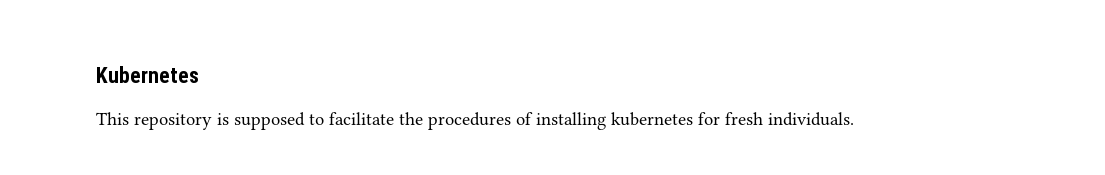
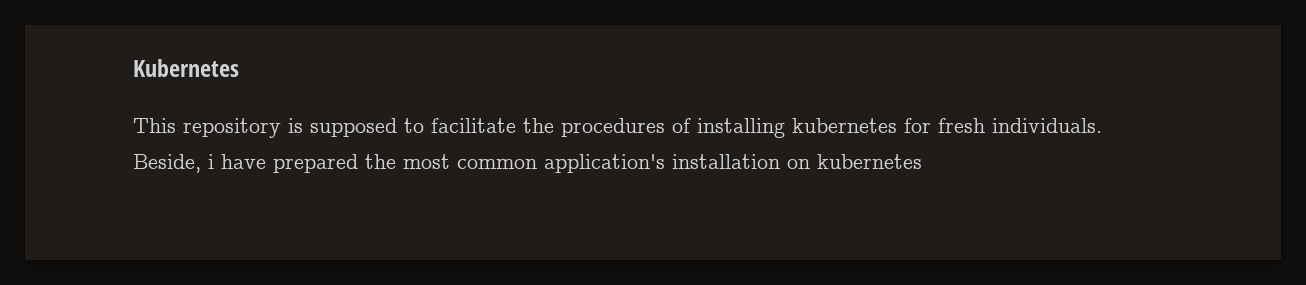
+ Beside, i have prepared the most common application's installation on kubernetes

